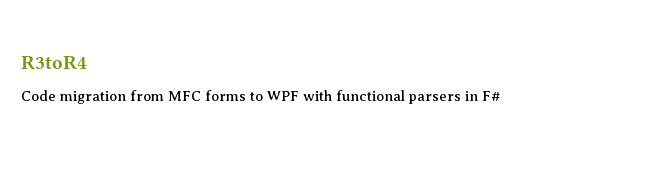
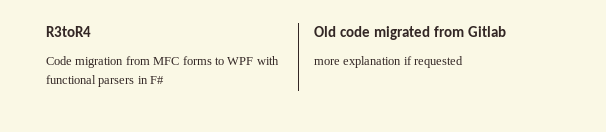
+ Old code migrated from Gitlab
+ more explanation if requested

